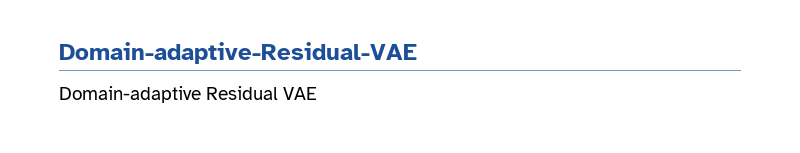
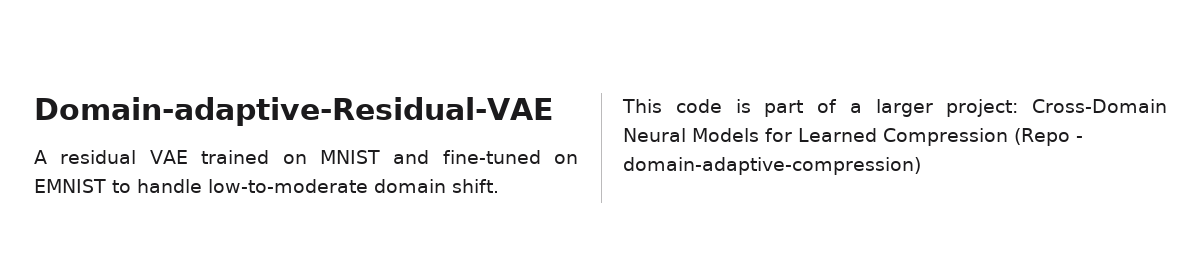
- Domain-adaptive Residual VAE
+ A residual VAE trained on MNIST and fine-tuned on EMNIST to handle low-to-moderate domain shift.
+ This code is part of a larger project: Cross-Domain Neural Models for Learned Compression (Repo - domain-adaptive-compression)

